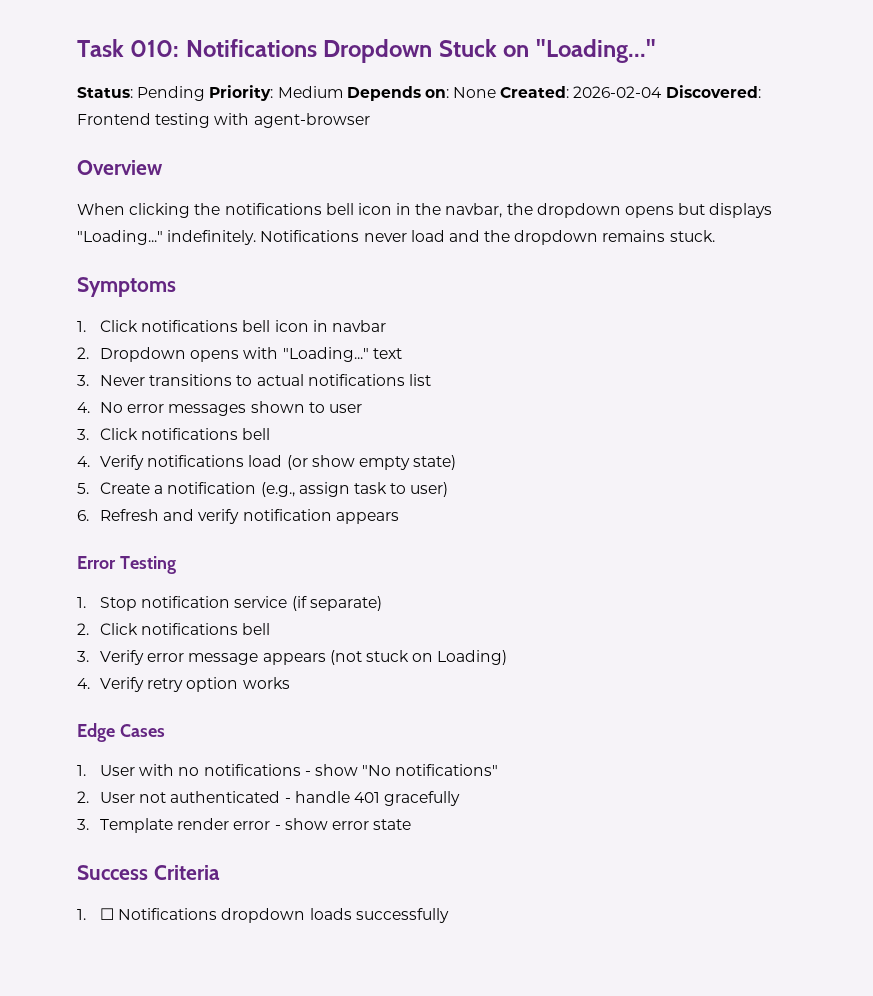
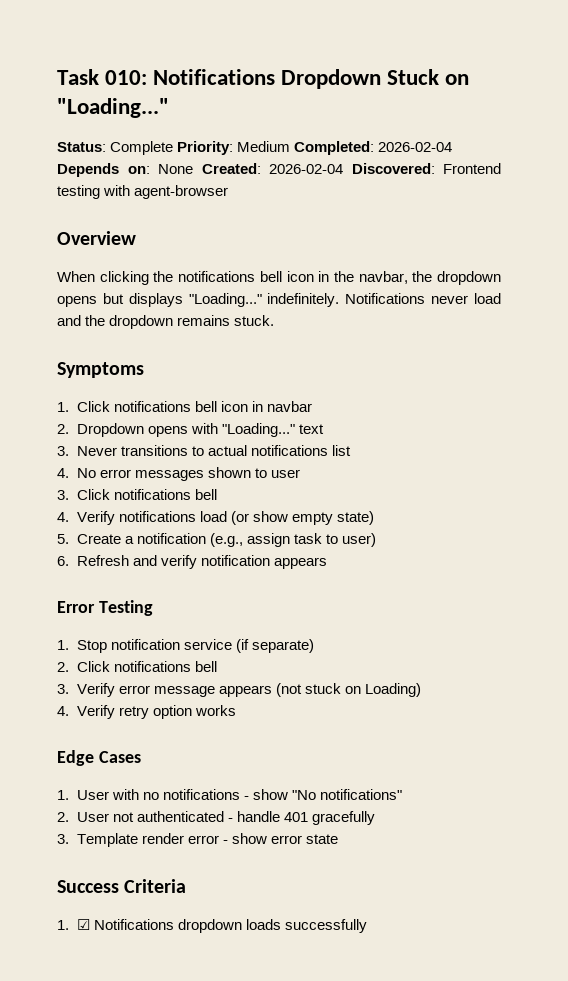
- Status: Pending Priority: Medium Depends on: None Created: 2026-02-04 Discovered: Frontend testing with agent-browser
+ Status: Complete Priority: Medium Completed: 2026-02-04 Depends on: None Created: 2026-02-04 Discovered: Frontend testing with agent-browser
- 1. ☐ Notifications dropdown loads successfully
+ 1. ☑ Notifications dropdown loads successfully

